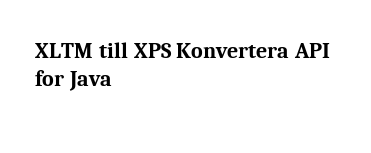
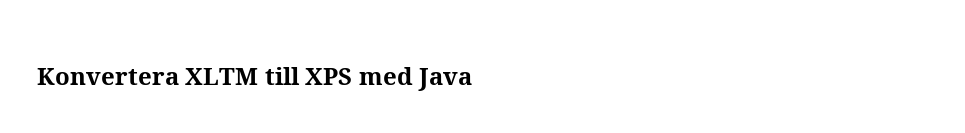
- XLTM till XPS Konvertera API for Java
+ Konvertera XLTM till XPS med Java

